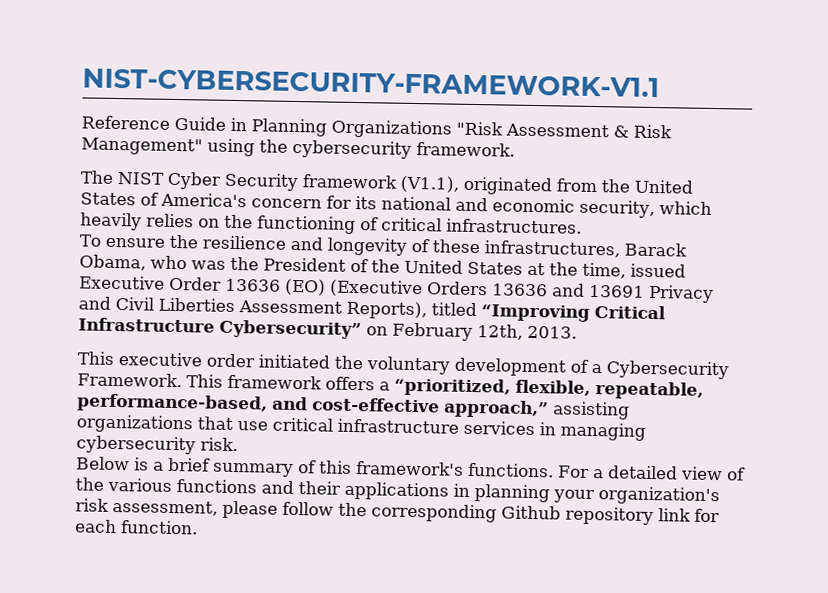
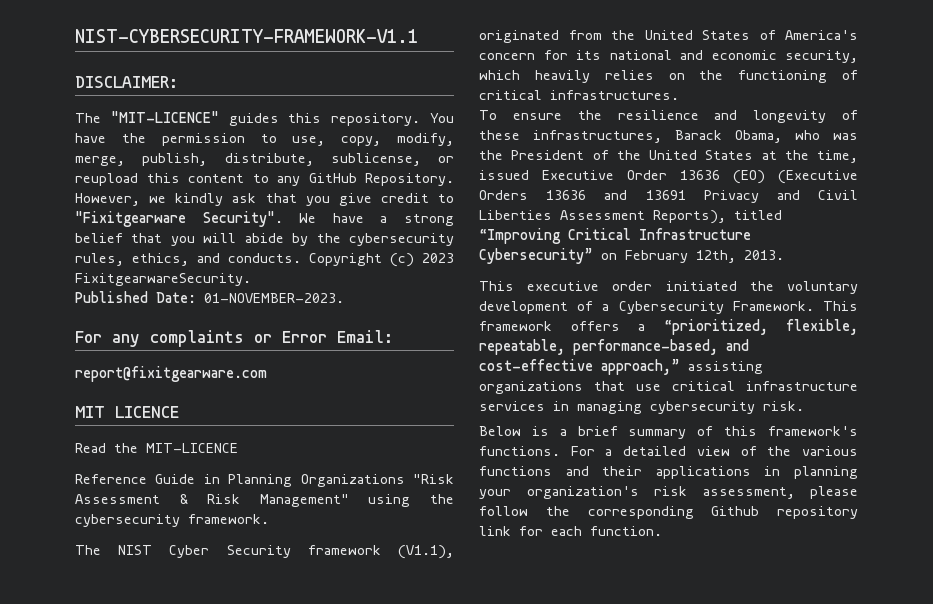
+ DISCLAIMER:
+ The "MIT-LICENCE" guides this repository. You have the permission to use, copy, modify, merge, publish, distribute, sublicense, or reupload this content to any GitHub Repository. However, we kindly ask that you give credit to "Fixitgearware Security". We have a strong belief that you will abide by the cybersecurity rules, ethics, and conducts. Copyright (c) 2023 FixitgearwareSecurity.
+ Published Date: 01-NOVEMBER-2023.
+ For any complaints or Error Email:
+ report@fixitgearware.com
+ MIT LICENCE
+ Read the MIT-LICENCE

